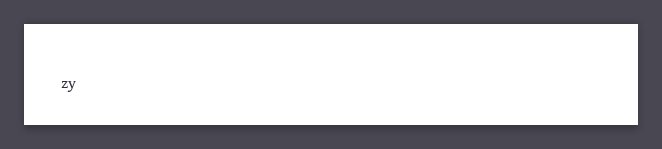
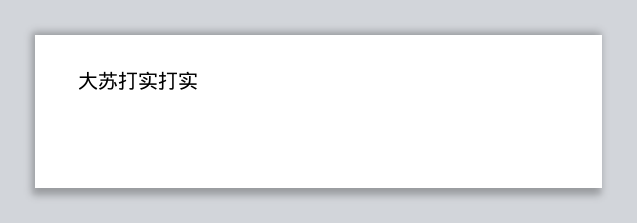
- zy
+ 大苏打实打实

